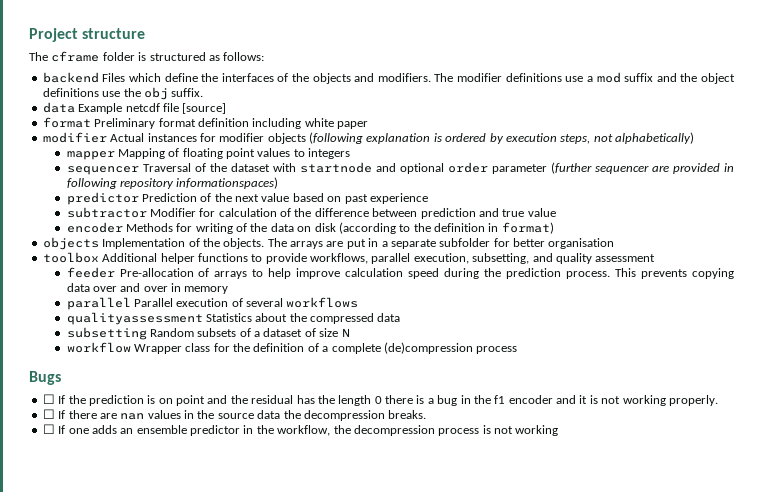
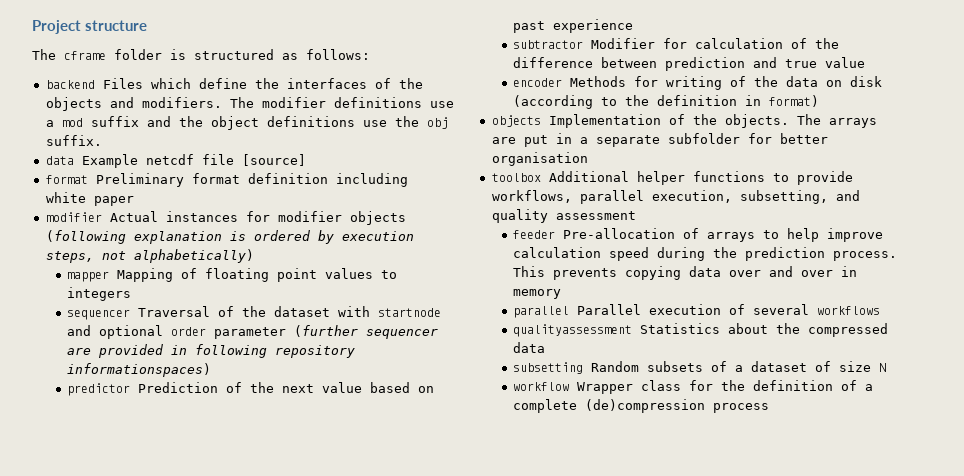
- Bugs
- ☐ If the prediction is on point and the residual has the length 0 there is a bug in the f1 encoder and it is not working properly.
- ☐ If there are nan values in the source data the decompression breaks.
- ☐ If one adds an ensemble predictor in the workflow, the decompression process is not working

